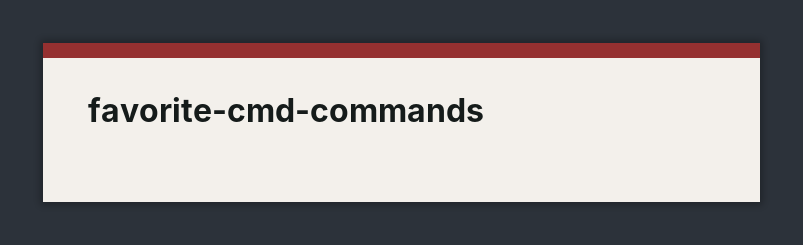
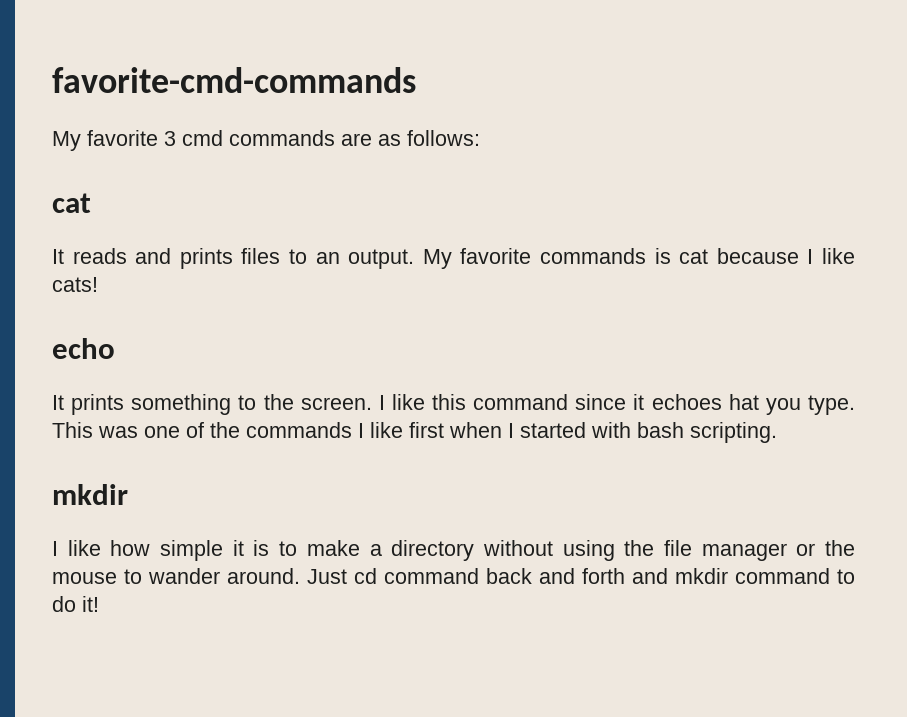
+ My favorite 3 cmd commands are as follows:
+ cat
+ It reads and prints files to an output. My favorite commands is cat because I like cats!
+ echo
+ It prints something to the screen. I like this command since it echoes hat you type. This was one of the commands I like first when I started with bash scripting.
+ mkdir
+ I like how simple it is to make a directory without using the file manager or the mouse to wander around. Just cd command back and forth and mkdir command to do it!

